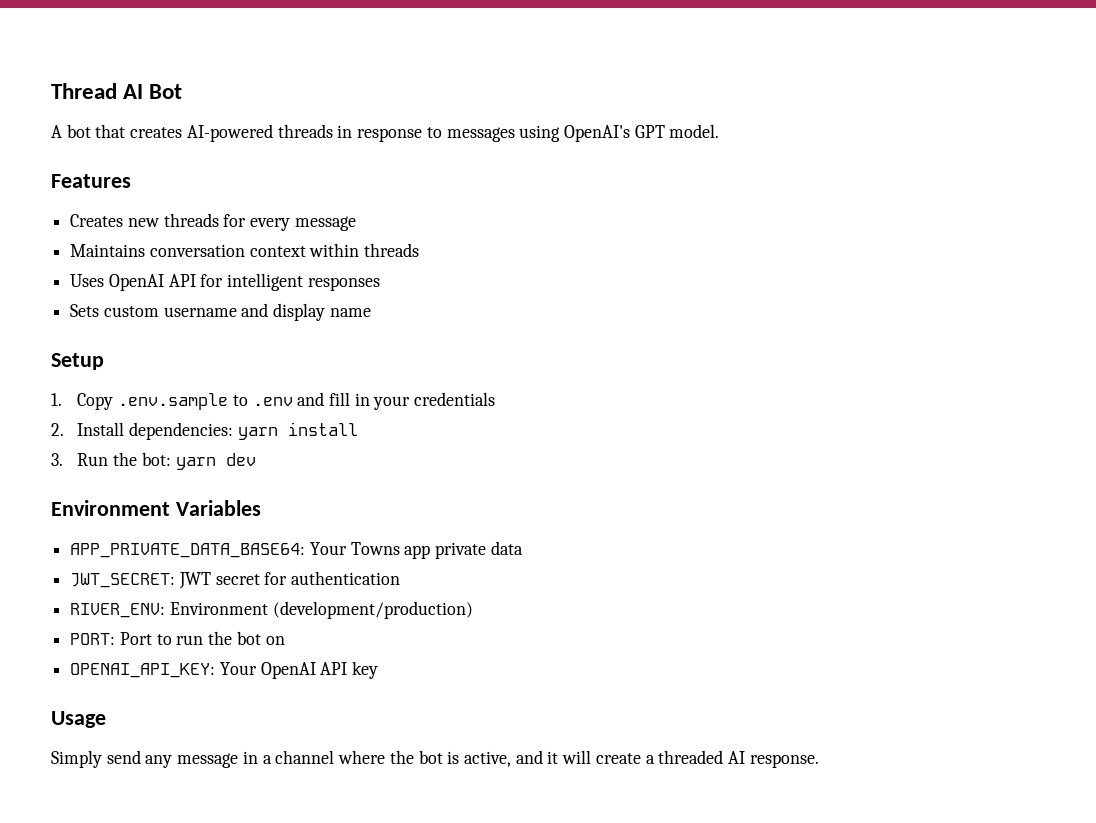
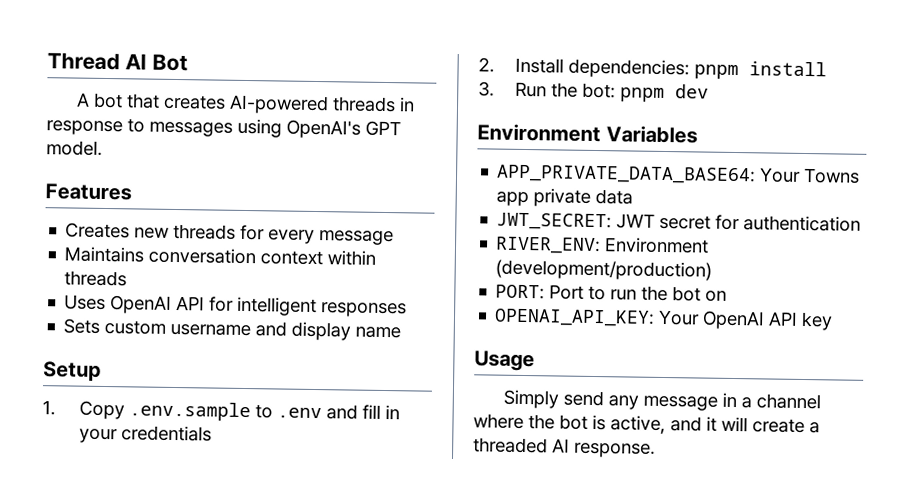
- 2. Install dependencies: yarn install
+ 2. Install dependencies: pnpm install
- 3. Run the bot: yarn dev
+ 3. Run the bot: pnpm dev

